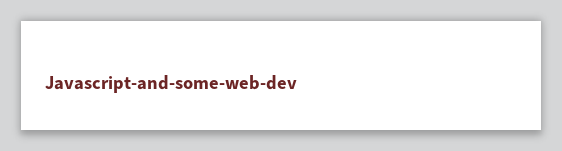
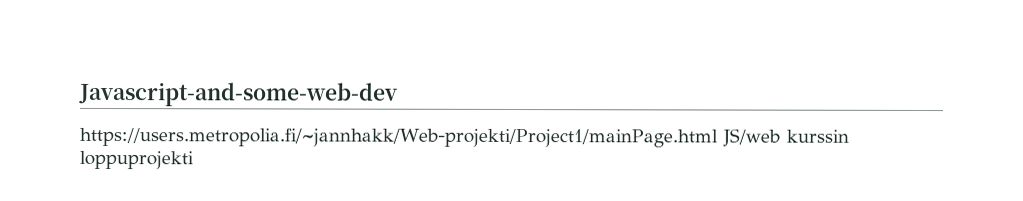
+ https://users.metropolia.fi/~jannhakk/Web-projekti/Project1/mainPage.html JS/web kurssin loppuprojekti

